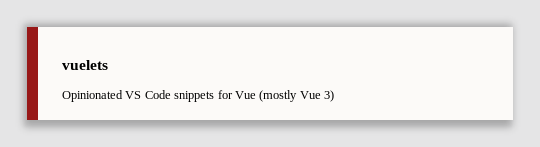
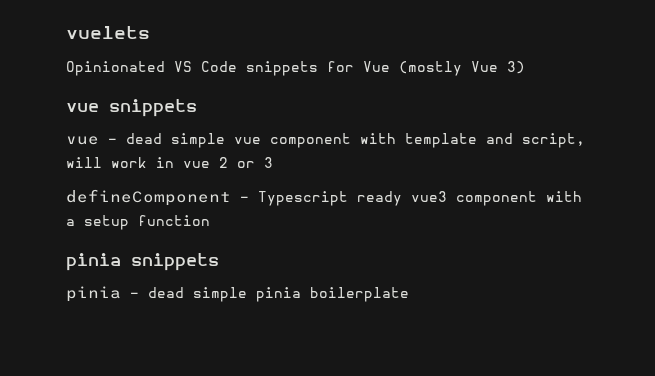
+ vue snippets
+ vue - dead simple vue component with template and script, will work in vue 2 or 3
+ defineComponent - Typescript ready vue3 component with a setup function
+ pinia snippets
+ pinia - dead simple pinia boilerplate

